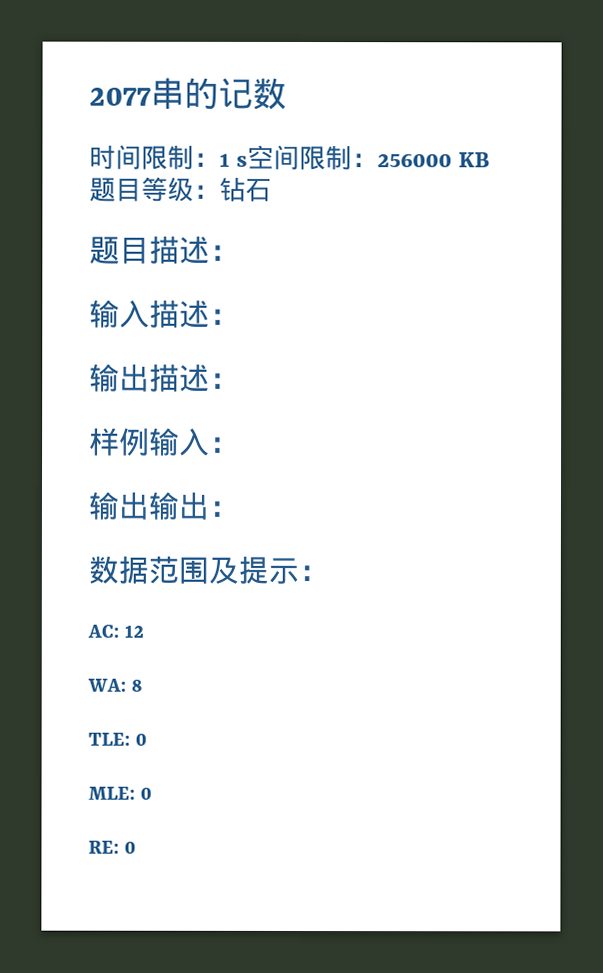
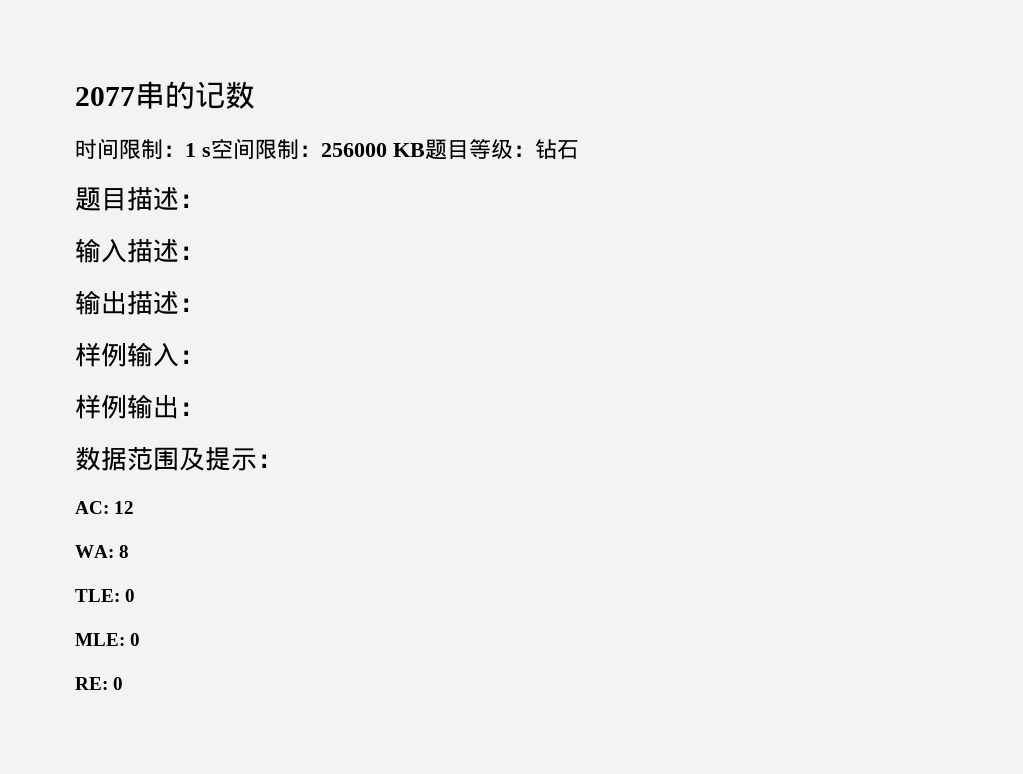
- 输出输出：
+ 样例输出：

